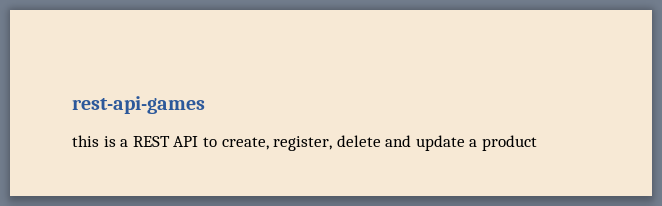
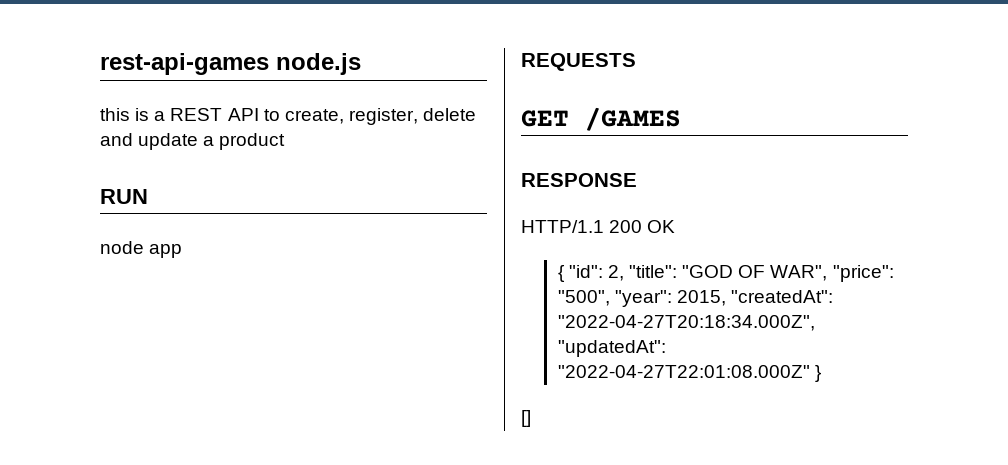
- rest-api-games
+ rest-api-games node.js
+ RUN
+ node app
+ REQUESTS
+ GET /GAMES
+ RESPONSE
+ HTTP/1.1 200 OK
+ { "id": 2, "title": "GOD OF WAR", "price": "500", "year": 2015, "createdAt": "2022-04-27T20:18:34.000Z", "updatedAt": "2022-04-27T22:01:08.000Z" }
+ []

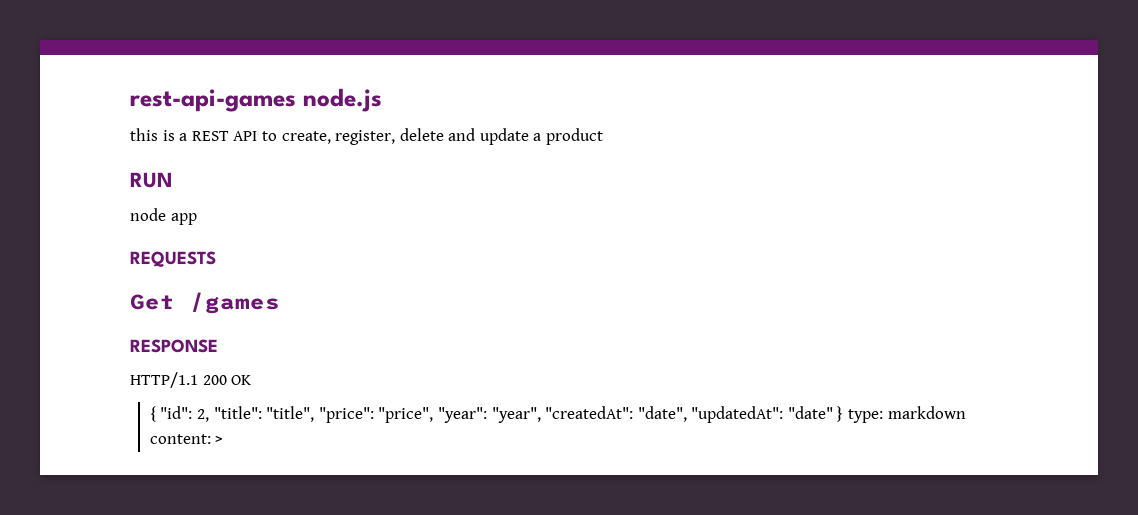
- GET /GAMES
+ Get /games
- { "id": 2, "title": "GOD OF WAR", "price": "500", "year": 2015, "createdAt": "2022-04-27T20:18:34.000Z", "updatedAt": "2022-04-27T22:01:08.000Z" }
- []
+ { "id": 2, "title": "title", "price": "price", "year": "year", "createdAt": "date", "updatedAt": "date" } type: markdown content: >

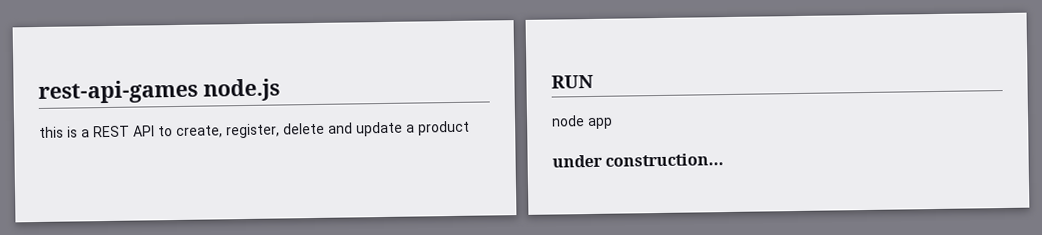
- REQUESTS
- Get /games
- RESPONSE
- HTTP/1.1 200 OK
- { "id": 2, "title": "title", "price": "price", "year": "year", "createdAt": "date", "updatedAt": "date" } type: markdown content: >
+ under construction...

